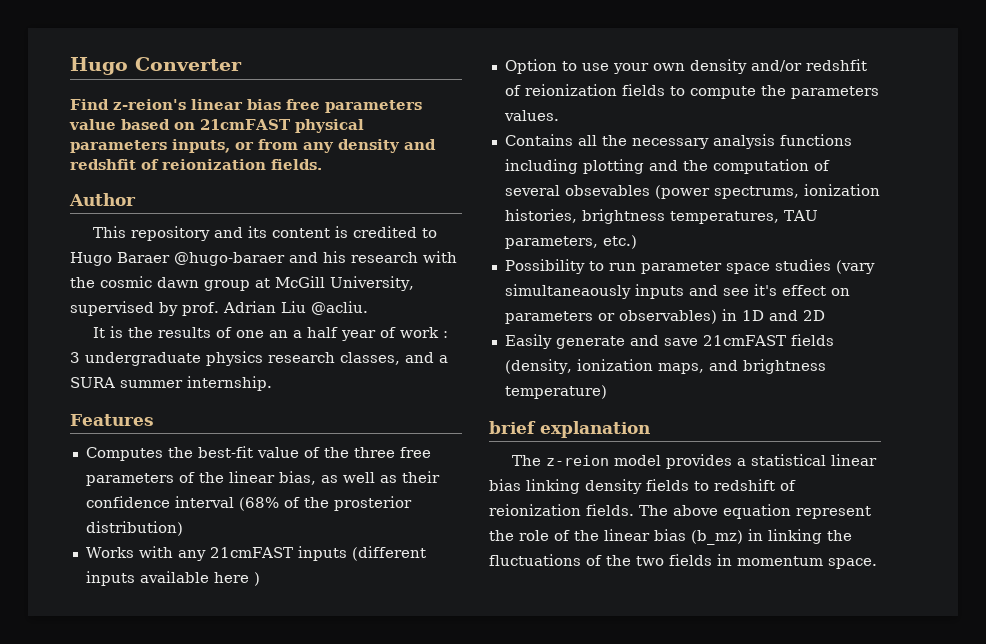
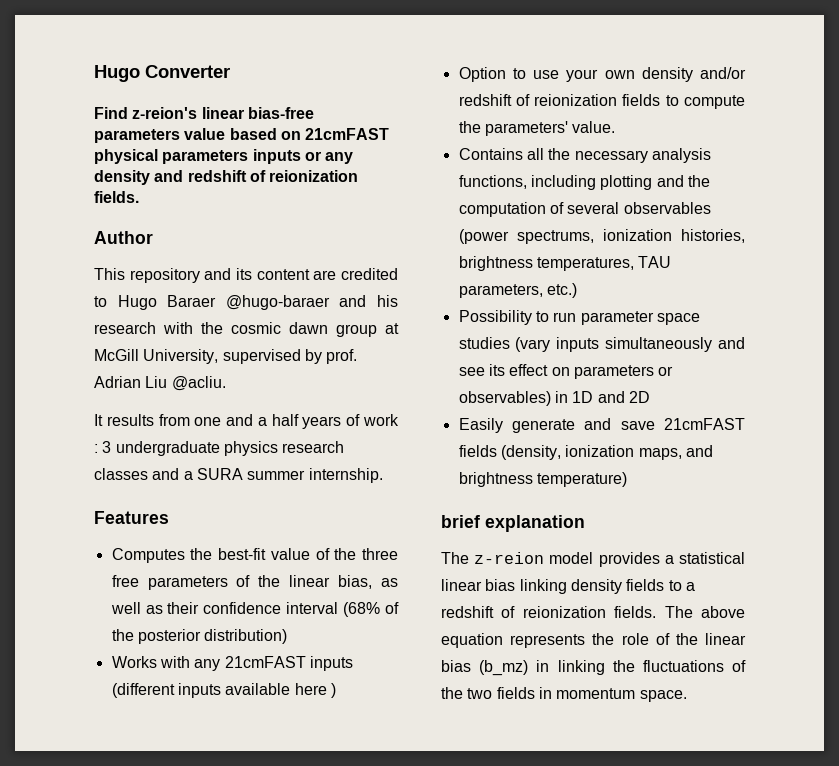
- Find z-reion's linear bias free parameters value based on 21cmFAST physical parameters inputs, or from any density and redshfit of reionization fields.
+ Find z-reion's linear bias-free parameters value based on 21cmFAST physical parameters inputs or any density and redshift of reionization fields.
- This repository and its content is credited to Hugo Baraer @hugo-baraer and his research with the cosmic dawn group at McGill University, supervised by prof. Adrian Liu @acliu.
+ This repository and its content are credited to Hugo Baraer @hugo-baraer and his research with the cosmic dawn group at McGill University, supervised by prof. Adrian Liu @acliu.
- It is the results of one an a half year of work : 3 undergraduate physics research classes, and a SURA summer internship.
+ It results from one and a half years of work : 3 undergraduate physics research classes and a SURA summer internship.
- Computes the best-fit value of the three free parameters of the linear bias, as well as their confidence interval (68% of the prosterior distribution)
+ Computes the best-fit value of the three free parameters of the linear bias, as well as their confidence interval (68% of the posterior distribution)
- Option to use your own density and/or redshfit of reionization fields to compute the parameters values.
+ Option to use your own density and/or redshift of reionization fields to compute the parameters' value.
- Contains all the necessary analysis functions including plotting and the computation of several obsevables (power spectrums, ionization histories, brightness temperatures, TAU parameters, etc.)
+ Contains all the necessary analysis functions, including plotting and the computation of several observables (power spectrums, ionization histories, brightness temperatures, TAU parameters, etc.)
- Possibility to run parameter space studies (vary simultaneaously inputs and see it's effect on parameters or observables) in 1D and 2D
+ Possibility to run parameter space studies (vary inputs simultaneously and see its effect on parameters or observables) in 1D and 2D
- The z-reion model provides a statistical linear bias linking density fields to redshift of reionization fields.
+ The z-reion model provides a statistical linear bias linking density fields to a redshift of reionization fields.
- The above equation represent the role of the linear bias (b_mz) in linking the fluctuations of the two fields in momentum space.
+ The above equation represents the role of the linear bias (b_mz) in linking the fluctuations of the two fields in momentum space.

